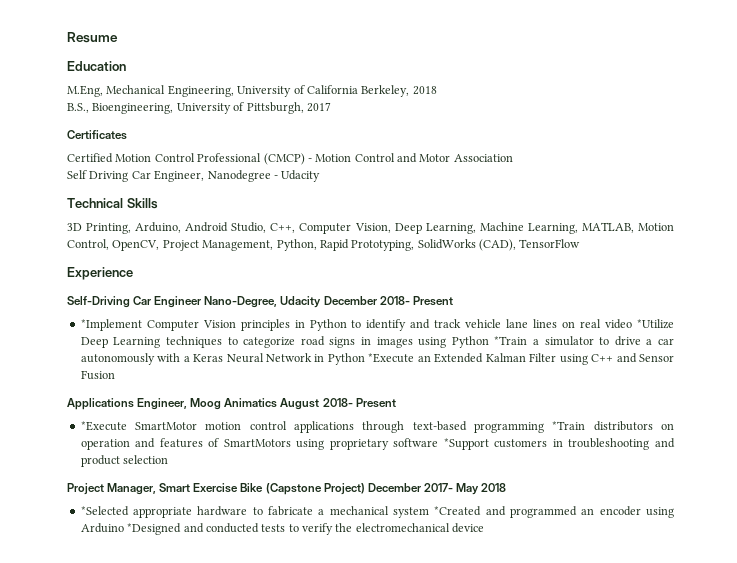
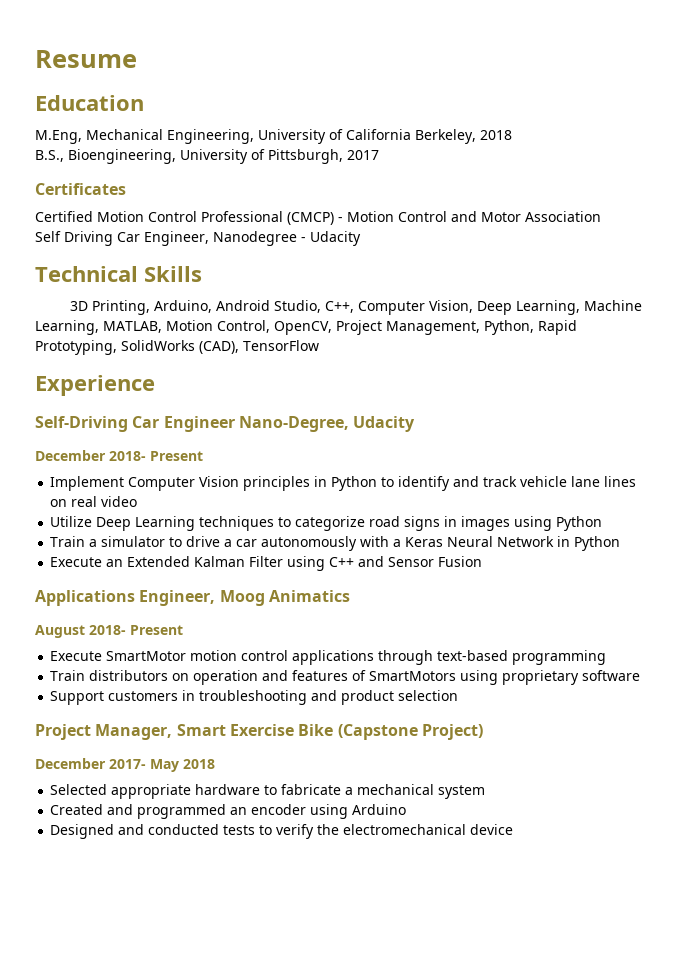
- Self-Driving Car Engineer Nano-Degree, Udacity December 2018- Present
+ Self-Driving Car Engineer Nano-Degree, Udacity
+ December 2018- Present
- *Implement Computer Vision principles in Python to identify and track vehicle lane lines on real video *Utilize Deep Learning techniques to categorize road signs in images using Python *Train a simulator to drive a car autonomously with a Keras Neural Network in Python *Execute an Extended Kalman Filter using C++ and Sensor Fusion
+ Implement Computer Vision principles in Python to identify and track vehicle lane lines on real video
+ Utilize Deep Learning techniques to categorize road signs in images using Python
+ Train a simulator to drive a car autonomously with a Keras Neural Network in Python
+ Execute an Extended Kalman Filter using C++ and Sensor Fusion
- Applications Engineer, Moog Animatics August 2018- Present
+ Applications Engineer, Moog Animatics
+ August 2018- Present
- *Execute SmartMotor motion control applications through text-based programming *Train distributors on operation and features of SmartMotors using proprietary software *Support customers in troubleshooting and product selection
+ Execute SmartMotor motion control applications through text-based programming
+ Train distributors on operation and features of SmartMotors using proprietary software
+ Support customers in troubleshooting and product selection
- Project Manager, Smart Exercise Bike (Capstone Project) December 2017- May 2018
+ Project Manager, Smart Exercise Bike (Capstone Project)
+ December 2017- May 2018
- *Selected appropriate hardware to fabricate a mechanical system *Created and programmed an encoder using Arduino *Designed and conducted tests to verify the electromechanical device
+ Selected appropriate hardware to fabricate a mechanical system
+ Created and programmed an encoder using Arduino
+ Designed and conducted tests to verify the electromechanical device

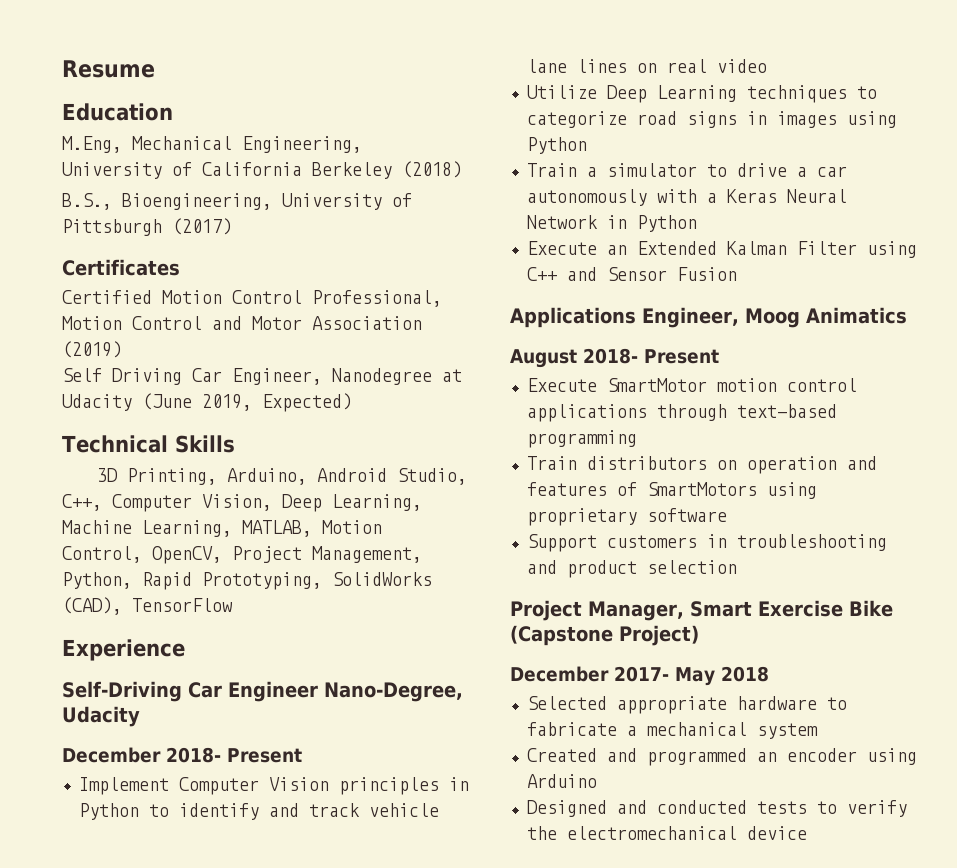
- M.Eng, Mechanical Engineering, University of California Berkeley, 2018
+ M.Eng, Mechanical Engineering, University of California Berkeley (2018)
- B.S., Bioengineering, University of Pittsburgh, 2017
+ B.S., Bioengineering, University of Pittsburgh (2017)
- Certified Motion Control Professional (CMCP) - Motion Control and Motor Association
+ Certified Motion Control Professional, Motion Control and Motor Association (2019)
- Self Driving Car Engineer, Nanodegree - Udacity
+ Self Driving Car Engineer, Nanodegree at Udacity (June 2019, Expected)

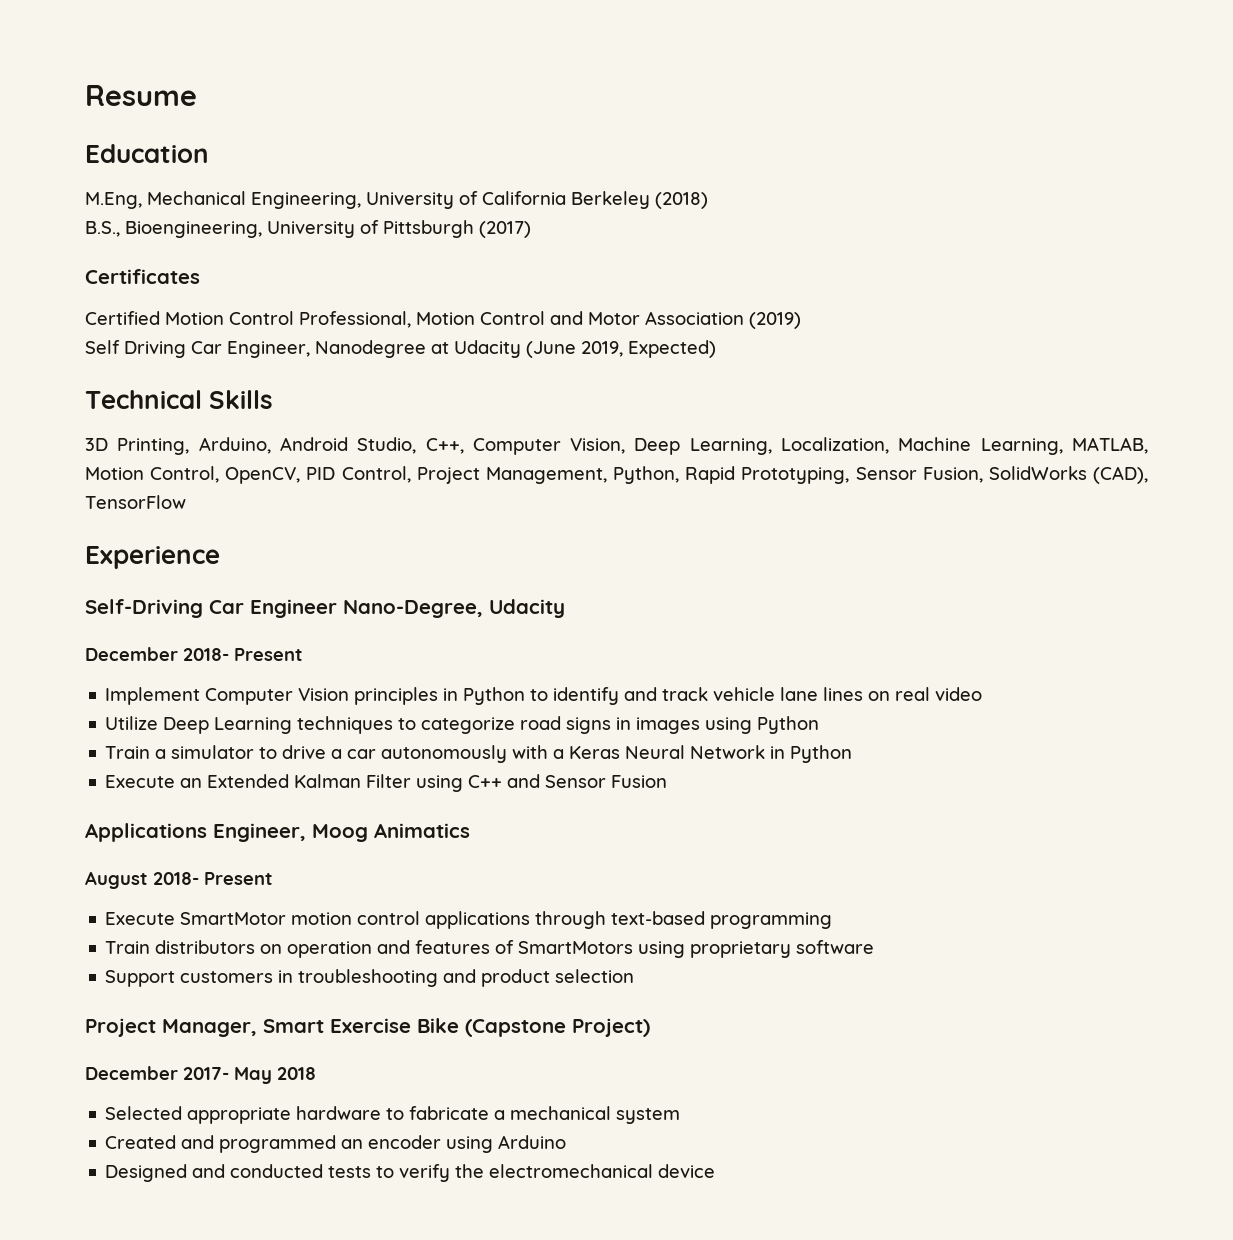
- 3D Printing, Arduino, Android Studio, C++, Computer Vision, Deep Learning, Machine Learning, MATLAB, Motion Control, OpenCV, Project Management, Python, Rapid Prototyping, SolidWorks (CAD), TensorFlow
+ 3D Printing, Arduino, Android Studio, C++, Computer Vision, Deep Learning, Localization, Machine Learning, MATLAB, Motion Control, OpenCV, PID Control, Project Management, Python, Rapid Prototyping, Sensor Fusion, SolidWorks (CAD), TensorFlow

